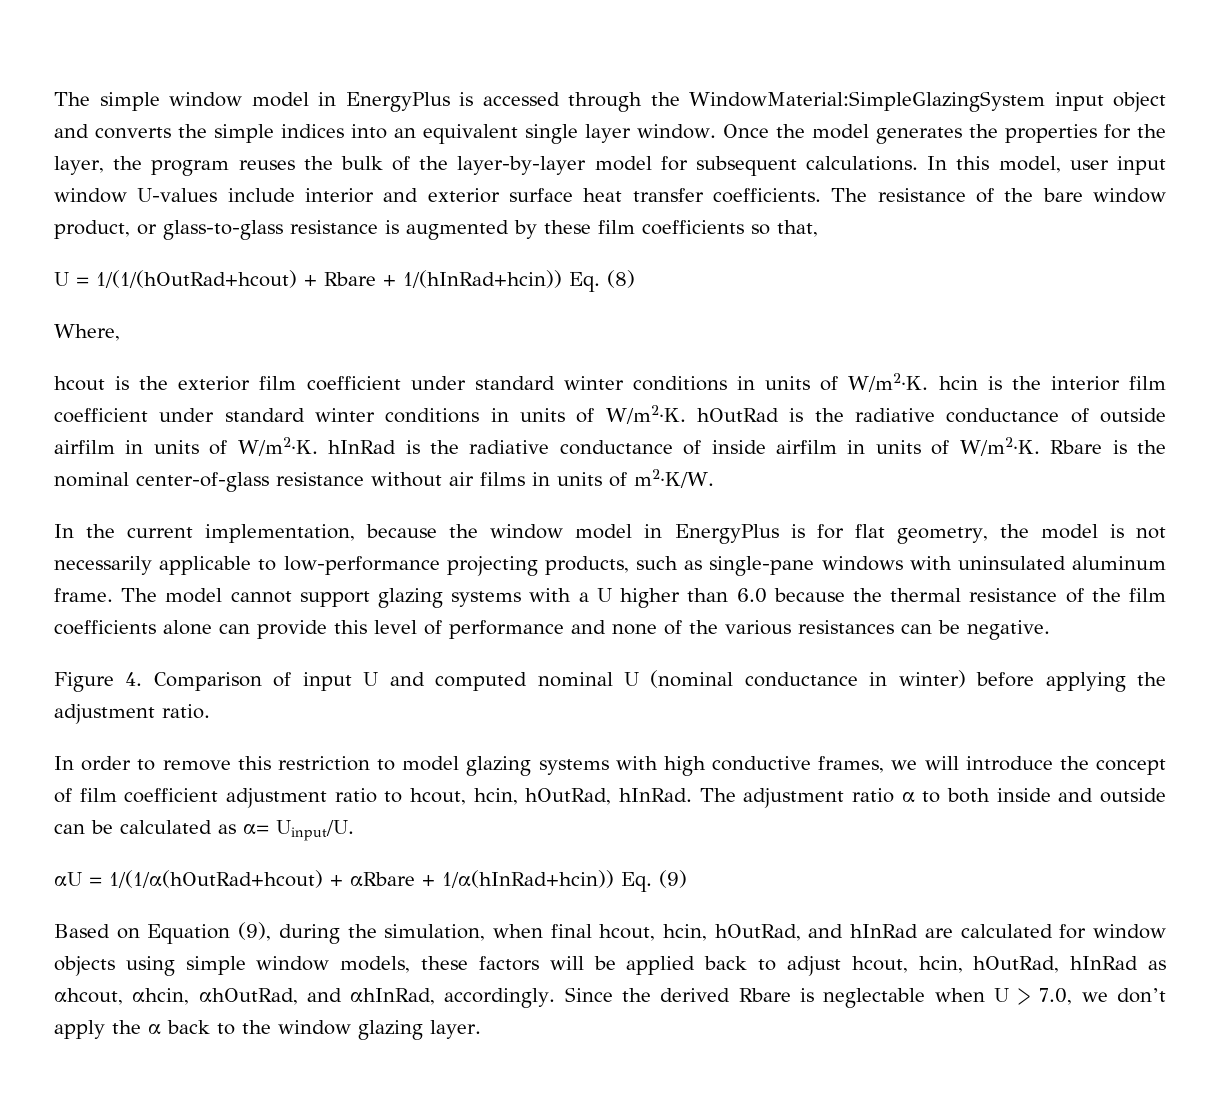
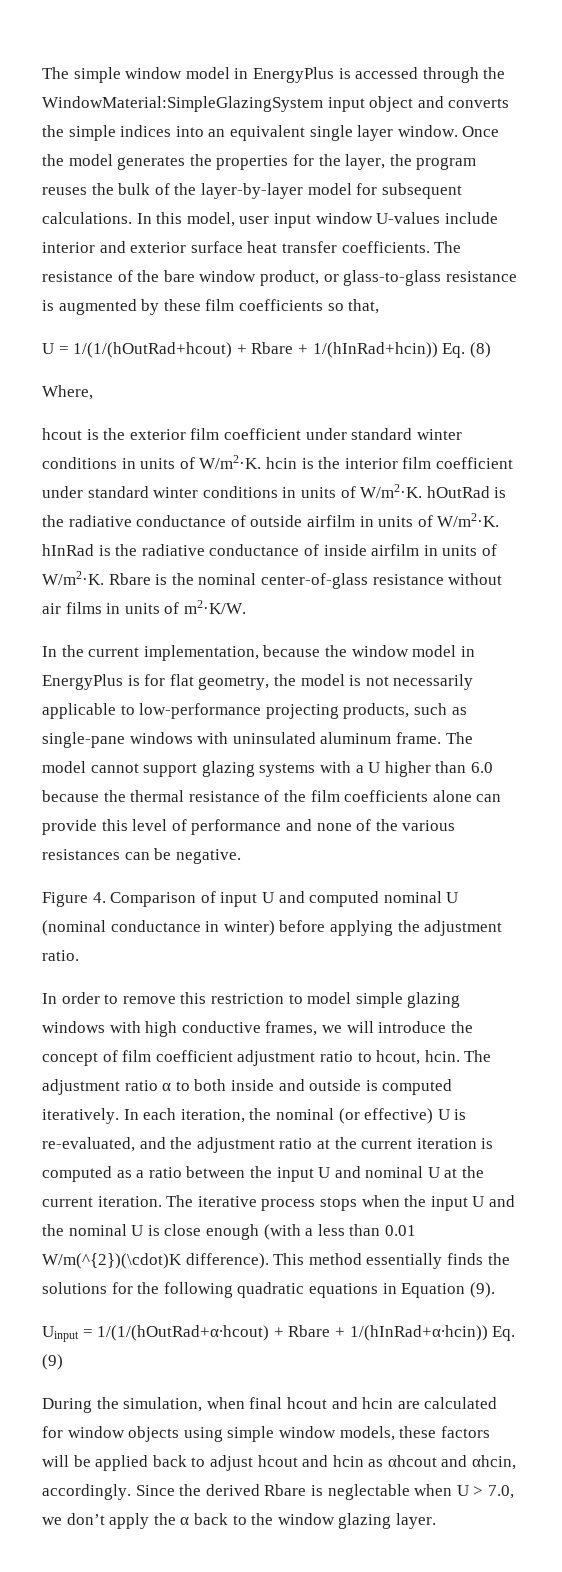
- In order to remove this restriction to model glazing systems with high conductive frames, we will introduce the concept of film coefficient adjustment ratio to hcout, hcin, hOutRad, hInRad.
+ In order to remove this restriction to model simple glazing windows with high conductive frames, we will introduce the concept of film coefficient adjustment ratio to hcout, hcin.
- The adjustment ratio α to both inside and outside can be calculated as α= Uinput/U.
- αU = 1/(1/α(hOutRad+hcout) + αRbare + 1/α(hInRad+hcin)) Eq. (9)
- Based on Equation (9), during the simulation, when final hcout, hcin, hOutRad, and hInRad are calculated for window objects using simple window models, these factors will be applied back to adjust hcout, hcin, hOutRad, hInRad as αhcout, αhcin, αhOutRad, and αhInRad, accordingly.
+ The adjustment ratio α to both inside and outside is computed iteratively. In each iteration, the nominal (or effective) U is re-evaluated, and the adjustment ratio at the current iteration is computed as a ratio between the input U and nominal U at the current iteration. The iterative process stops when the input U and the nominal U is close enough (with a less than 0.01 W/m(^{2})(\cdot)K difference). This method essentially finds the solutions for the following quadratic equations in Equation (9).
+ Uinput = 1/(1/(hOutRad+α∙hcout) + Rbare + 1/(hInRad+α∙hcin)) Eq. (9)
+ During the simulation, when final hcout and hcin are calculated for window objects using simple window models, these factors will be applied back to adjust hcout and hcin as αhcout and αhcin, accordingly.

